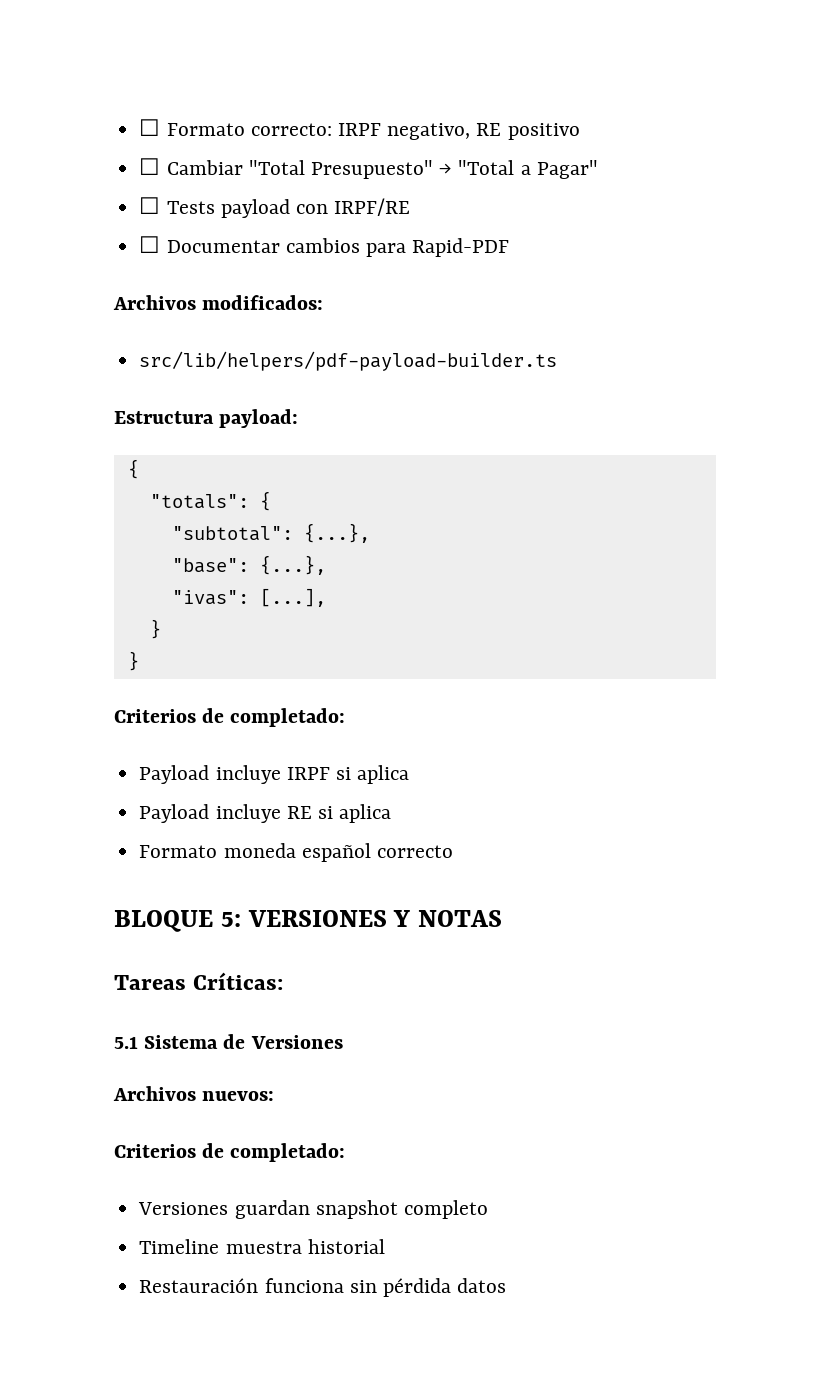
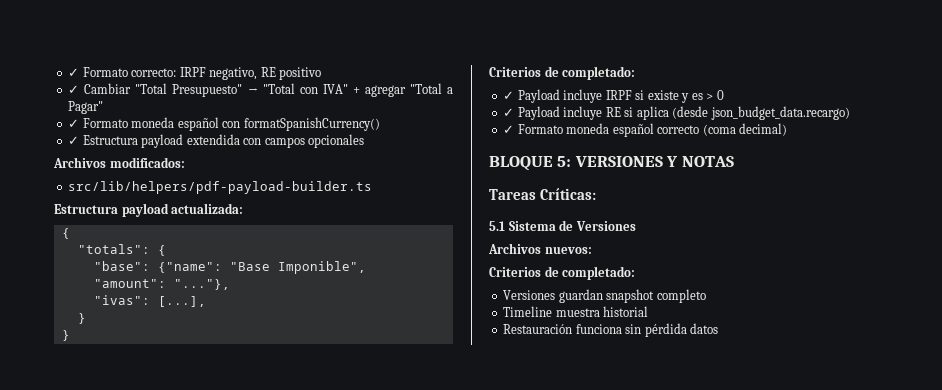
- ☐ Formato correcto: IRPF negativo, RE positivo
+ ✓ Formato correcto: IRPF negativo, RE positivo
- ☐ Cambiar "Total Presupuesto" → "Total a Pagar"
- ☐ Tests payload con IRPF/RE
- ☐ Documentar cambios para Rapid-PDF
+ ✓ Cambiar "Total Presupuesto" → "Total con IVA" + agregar "Total a Pagar"
+ ✓ Formato moneda español con formatSpanishCurrency()
+ ✓ Estructura payload extendida con campos opcionales
- Estructura payload:
+ Estructura payload actualizada:
- "subtotal": {...},
- "base": {...},
+ "base": {"name": "Base Imponible", "amount": "..."},
- Payload incluye IRPF si aplica
- Payload incluye RE si aplica
- Formato moneda español correcto
+ ✓ Payload incluye IRPF si existe y es > 0
+ ✓ Payload incluye RE si aplica (desde json_budget_data.recargo)
+ ✓ Formato moneda español correcto (coma decimal)

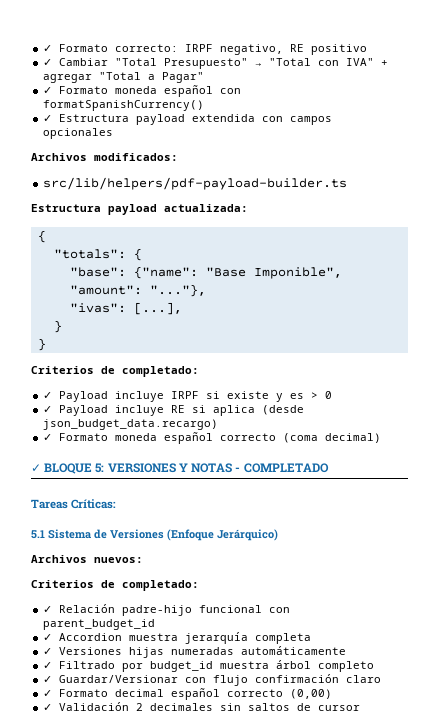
- BLOQUE 5: VERSIONES Y NOTAS
+ ✓ BLOQUE 5: VERSIONES Y NOTAS - COMPLETADO
- 5.1 Sistema de Versiones
+ 5.1 Sistema de Versiones (Enfoque Jerárquico)
- Versiones guardan snapshot completo
- Timeline muestra historial
- Restauración funciona sin pérdida datos
+ ✓ Relación padre-hijo funcional con parent_budget_id
+ ✓ Accordion muestra jerarquía completa
+ ✓ Versiones hijas numeradas automáticamente
+ ✓ Filtrado por budget_id muestra árbol completo
+ ✓ Guardar/Versionar con flujo confirmación claro
+ ✓ Formato decimal español correcto (0,00)
+ ✓ Validación 2 decimales sin saltos de cursor

